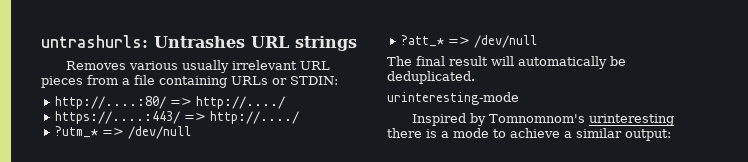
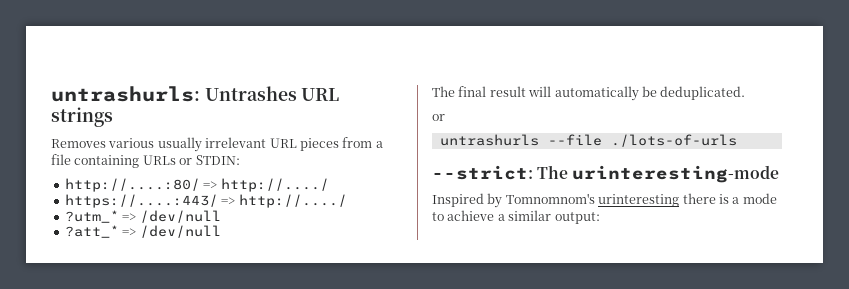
  The final result will automatically be deduplicated.
- urinteresting-mode
+ or
+ untrashurls --file ./lots-of-urls
+ --strict: The urinteresting-mode

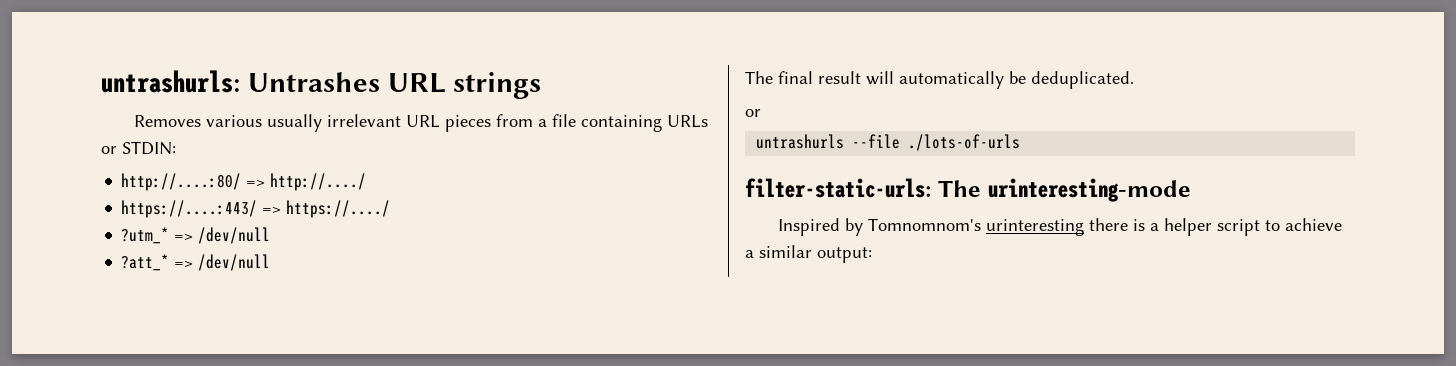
- https://....:443/ => http://..../
+ https://....:443/ => https://..../
- --strict: The urinteresting-mode
+ filter-static-urls: The urinteresting-mode
- Inspired by Tomnomnom's urinteresting there is a mode to achieve a similar output:
+ Inspired by Tomnomnom's urinteresting there is a helper script to achieve a similar output:

